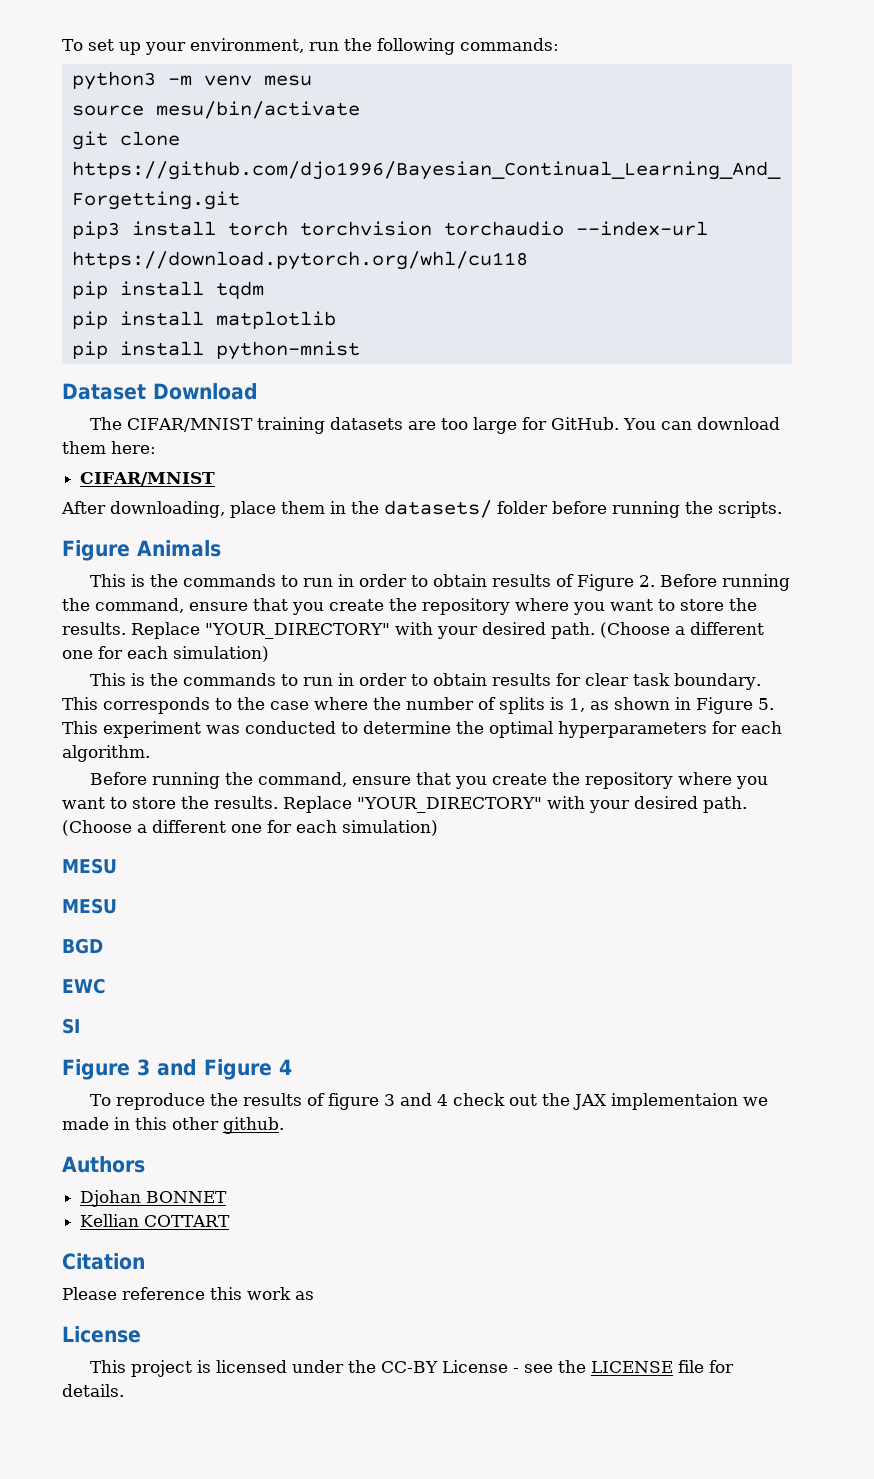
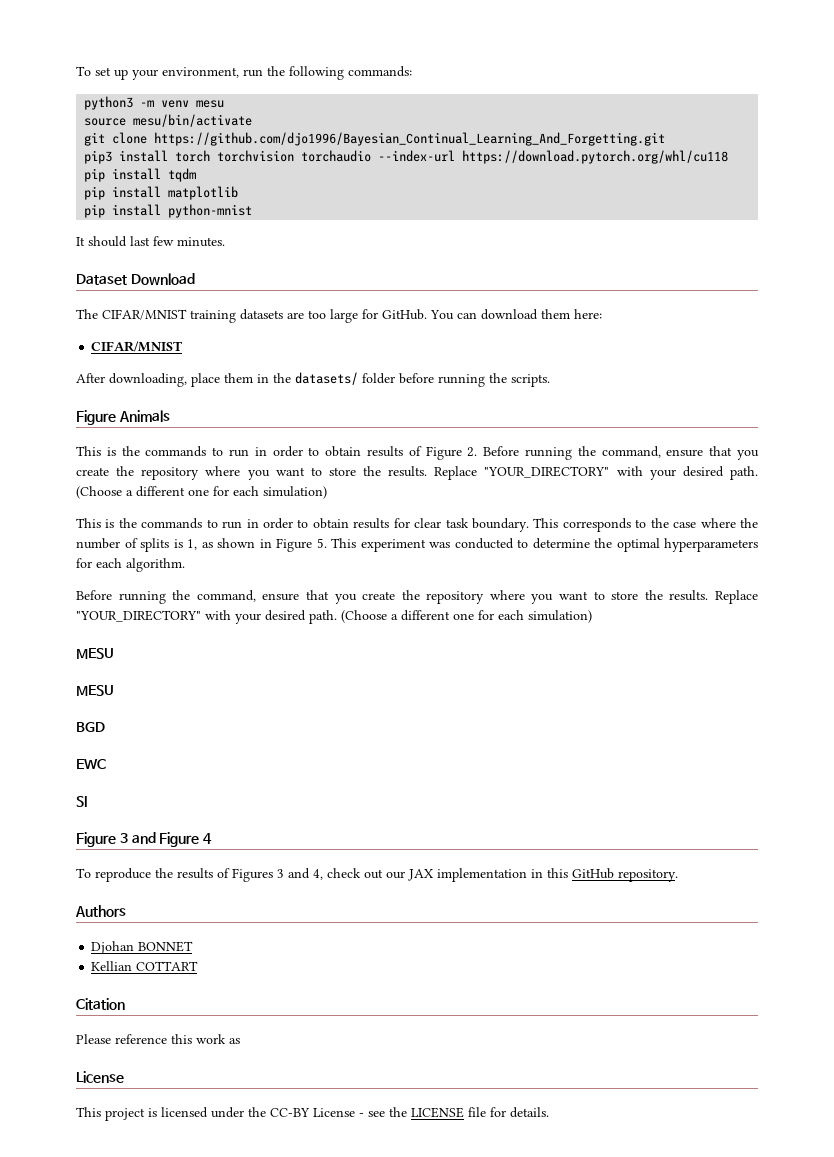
+ It should last few minutes.
- To reproduce the results of figure 3 and 4 check out the JAX implementaion we made in this other github.
+ To reproduce the results of Figures 3 and 4, check out our JAX implementation in this GitHub repository.

